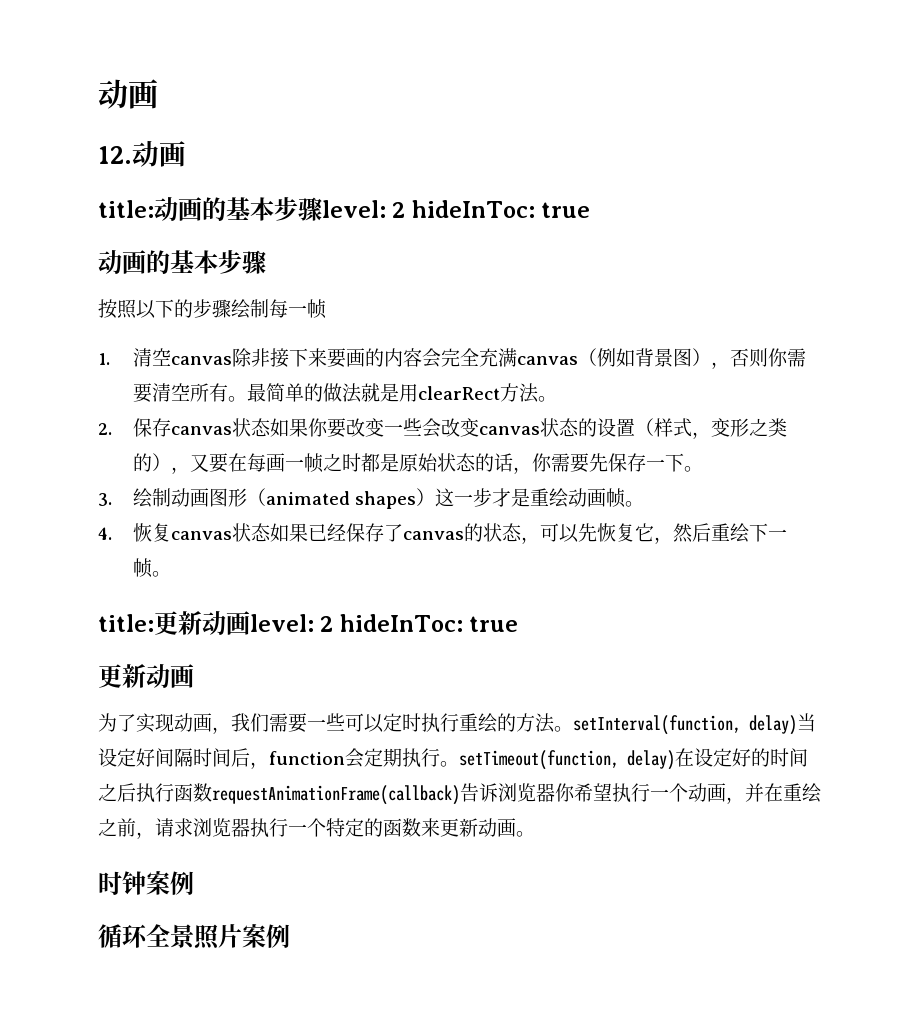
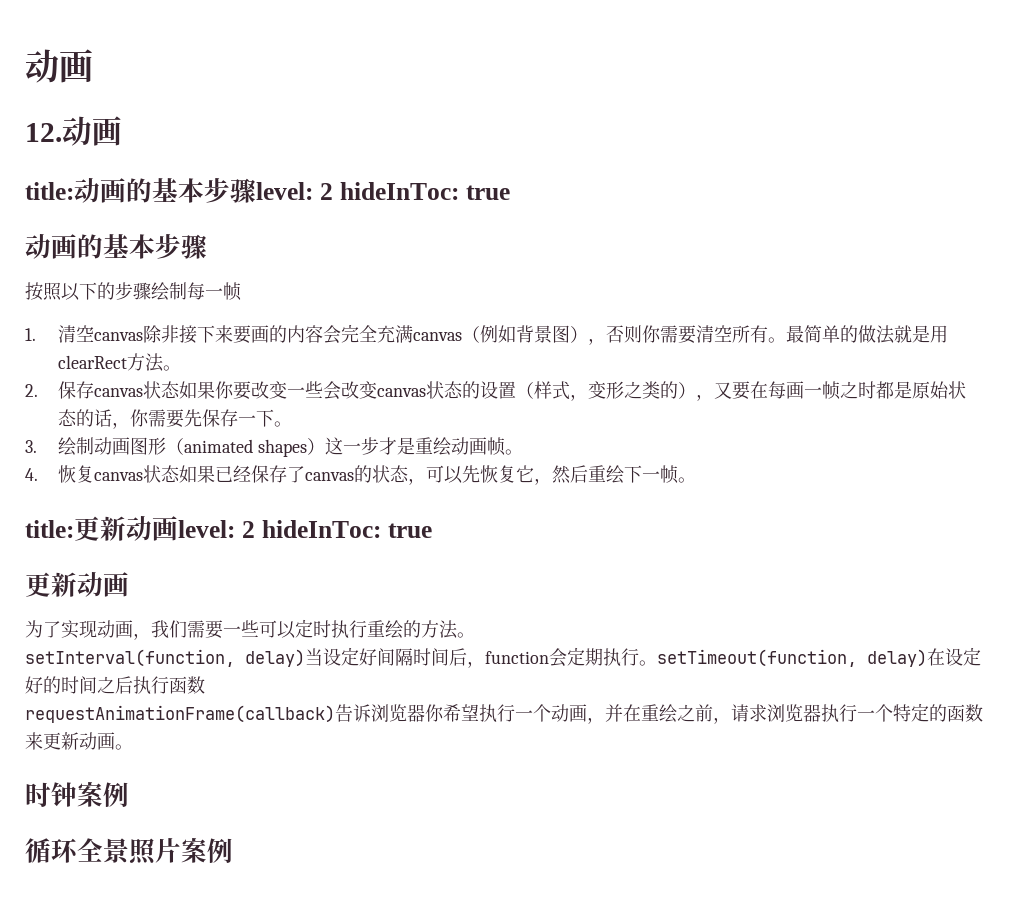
- 为了实现动画，我们需要一些可以定时执行重绘的方法。setInterval(function, delay)当设定好间隔时间后，function会定期执行。setTimeout(function, delay)在设定好的时间之后执行函数requestAnimationFrame(callback)告诉浏览器你希望执行一个动画，并在重绘之前，请求浏览器执行一个特定的函数来更新动画。
+ 为了实现动画，我们需要一些可以定时执行重绘的方法。
+ setInterval(function, delay)当设定好间隔时间后，function会定期执行。setTimeout(function, delay)在设定好的时间之后执行函数
+ requestAnimationFrame(callback)告诉浏览器你希望执行一个动画，并在重绘之前，请求浏览器执行一个特定的函数来更新动画。

